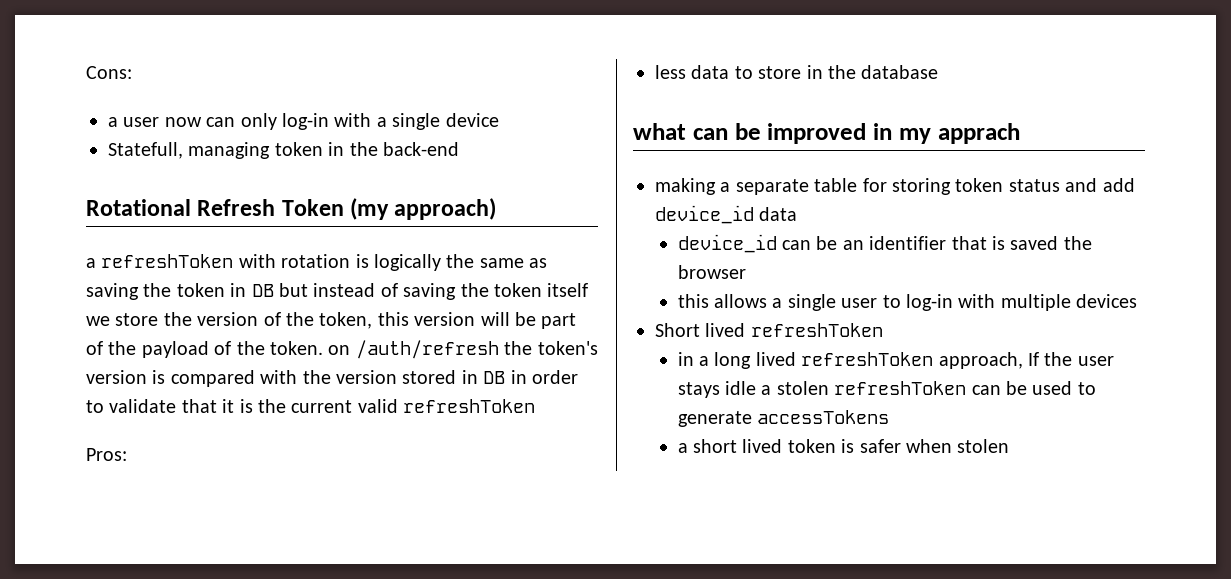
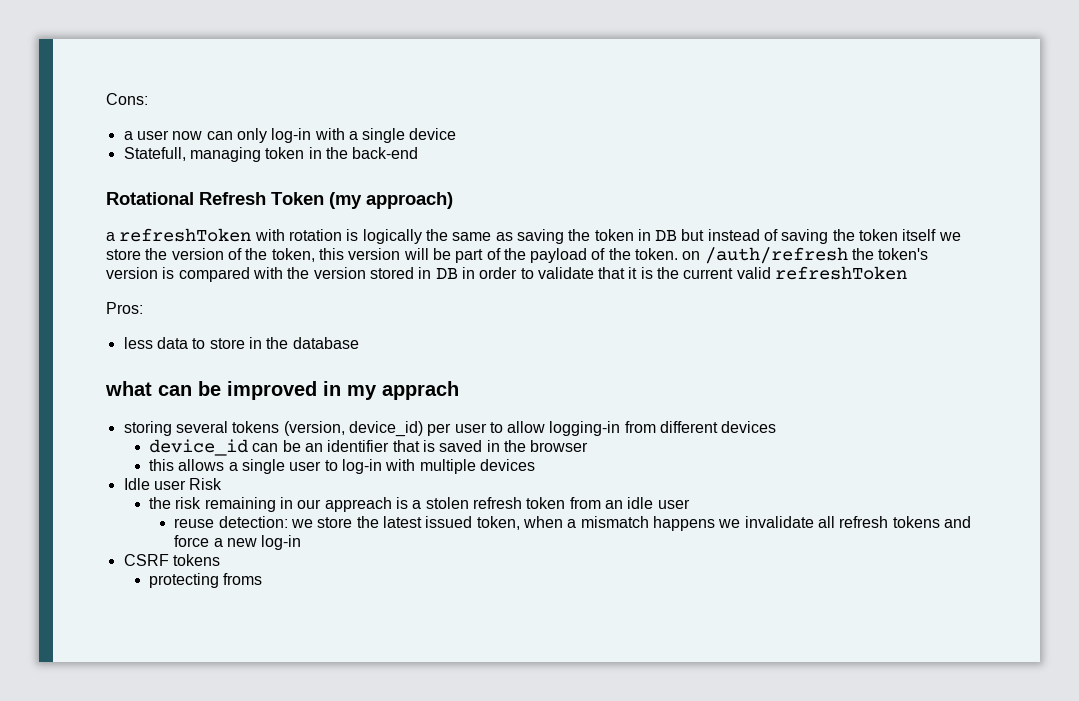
- making a separate table for storing token status and add device_id data
+ storing several tokens (version, device_id) per user to allow logging-in from different devices
- device_id can be an identifier that is saved the browser
+ device_id can be an identifier that is saved in the browser
- Short lived refreshToken
- in a long lived refreshToken approach, If the user stays idle a stolen refreshToken can be used to generate accessTokens
- a short lived token is safer when stolen
+ Idle user Risk
+ the risk remaining in our appreach is a stolen refresh token from an idle user
+ reuse detection: we store the latest issued token, when a mismatch happens we invalidate all refresh tokens and force a new log-in
+ CSRF tokens
+ protecting froms

